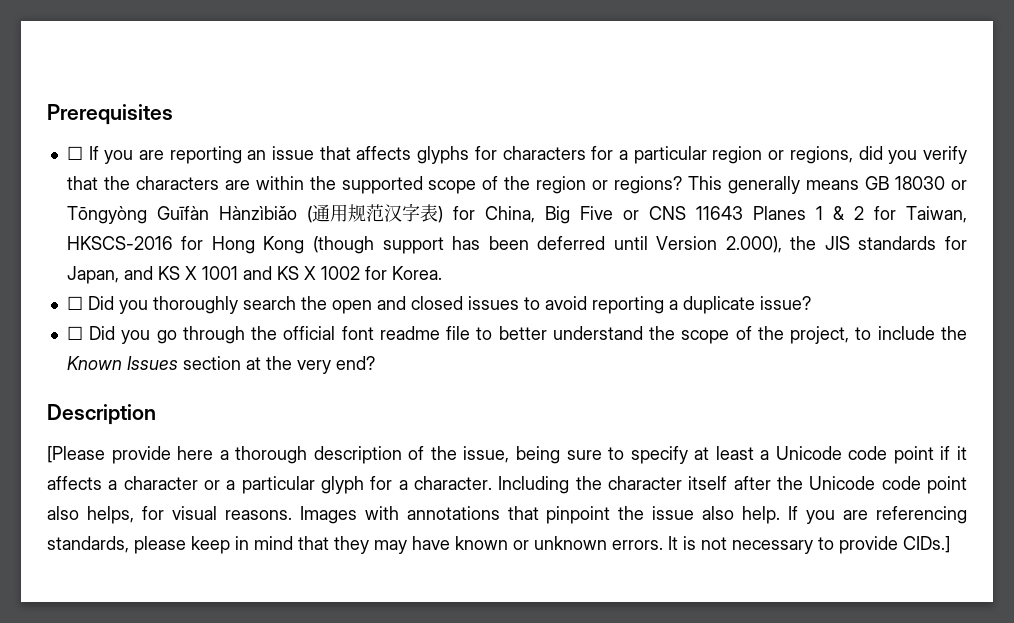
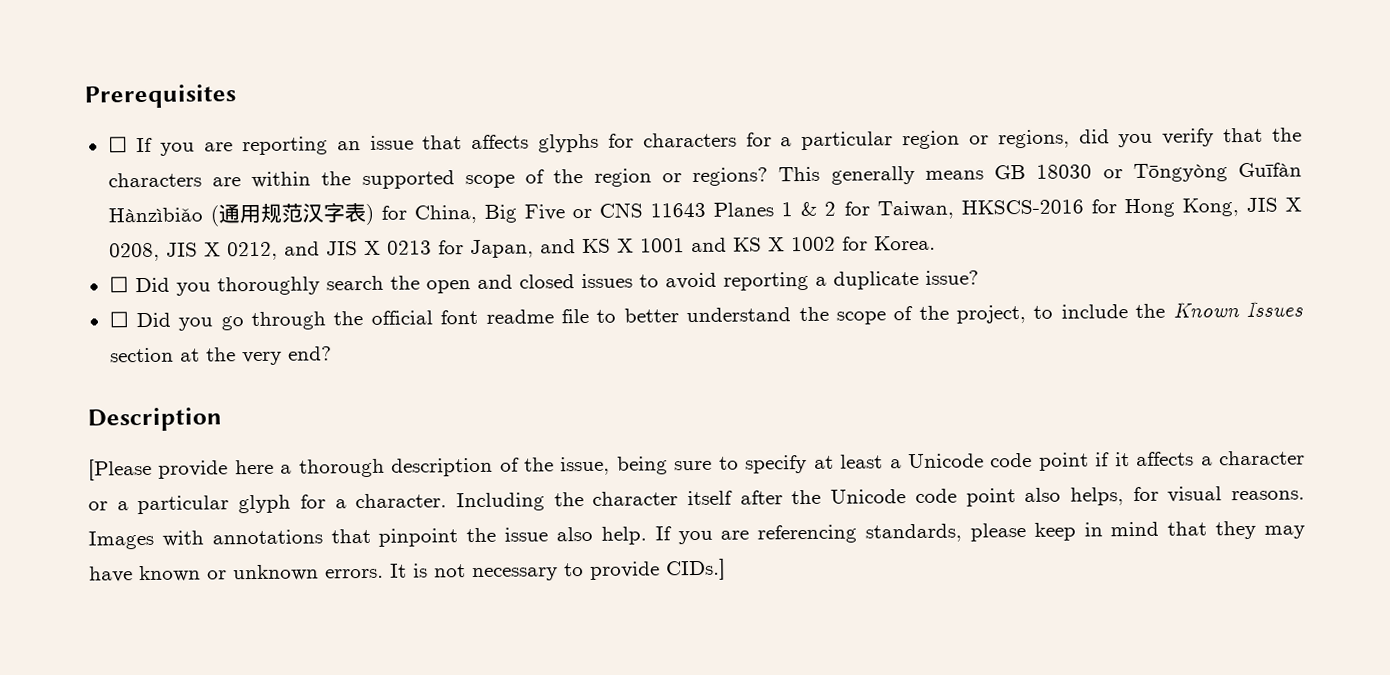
- This generally means GB 18030 or Tōngyòng Guīfàn Hànzìbiǎo (通用规范汉字表) for China, Big Five or CNS 11643 Planes 1 & 2 for Taiwan, HKSCS-2016 for Hong Kong (though support has been deferred until Version 2.000), the JIS standards for Japan, and KS X 1001 and KS X 1002 for Korea.
+ This generally means GB 18030 or Tōngyòng Guīfàn Hànzìbiǎo (通用规范汉字表) for China, Big Five or CNS 11643 Planes 1 & 2 for Taiwan, HKSCS-2016 for Hong Kong, JIS X 0208, JIS X 0212, and JIS X 0213 for Japan, and KS X 1001 and KS X 1002 for Korea.

